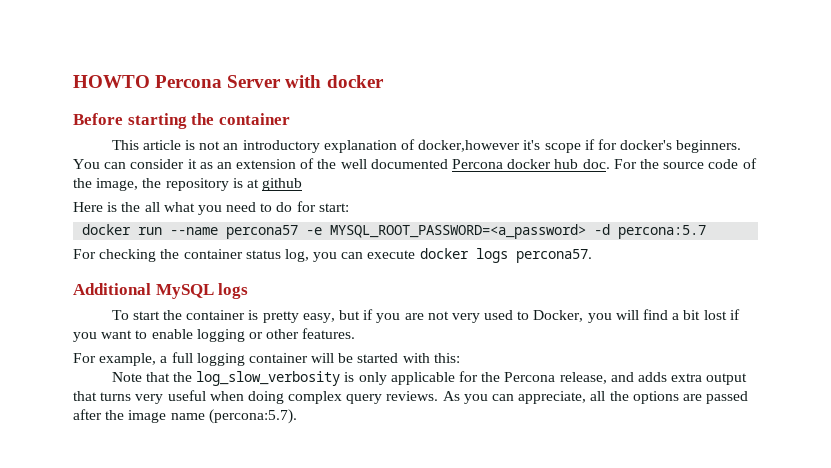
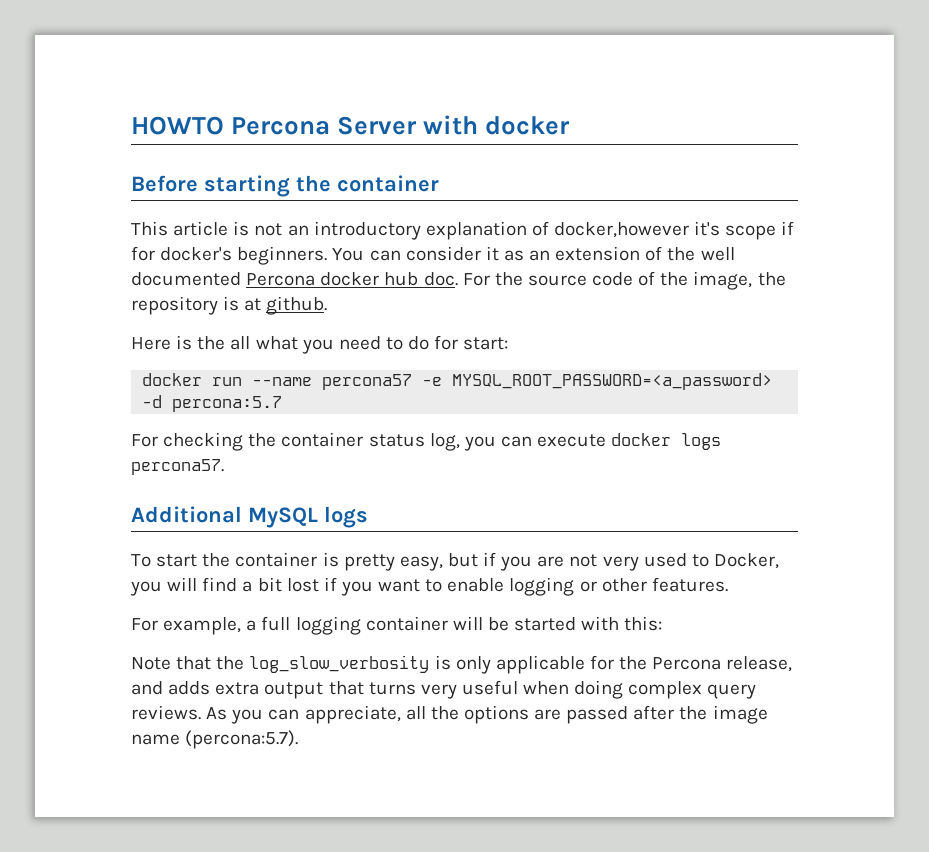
- For the source code of the image, the repository is at github
+ For the source code of the image, the repository is at github.

